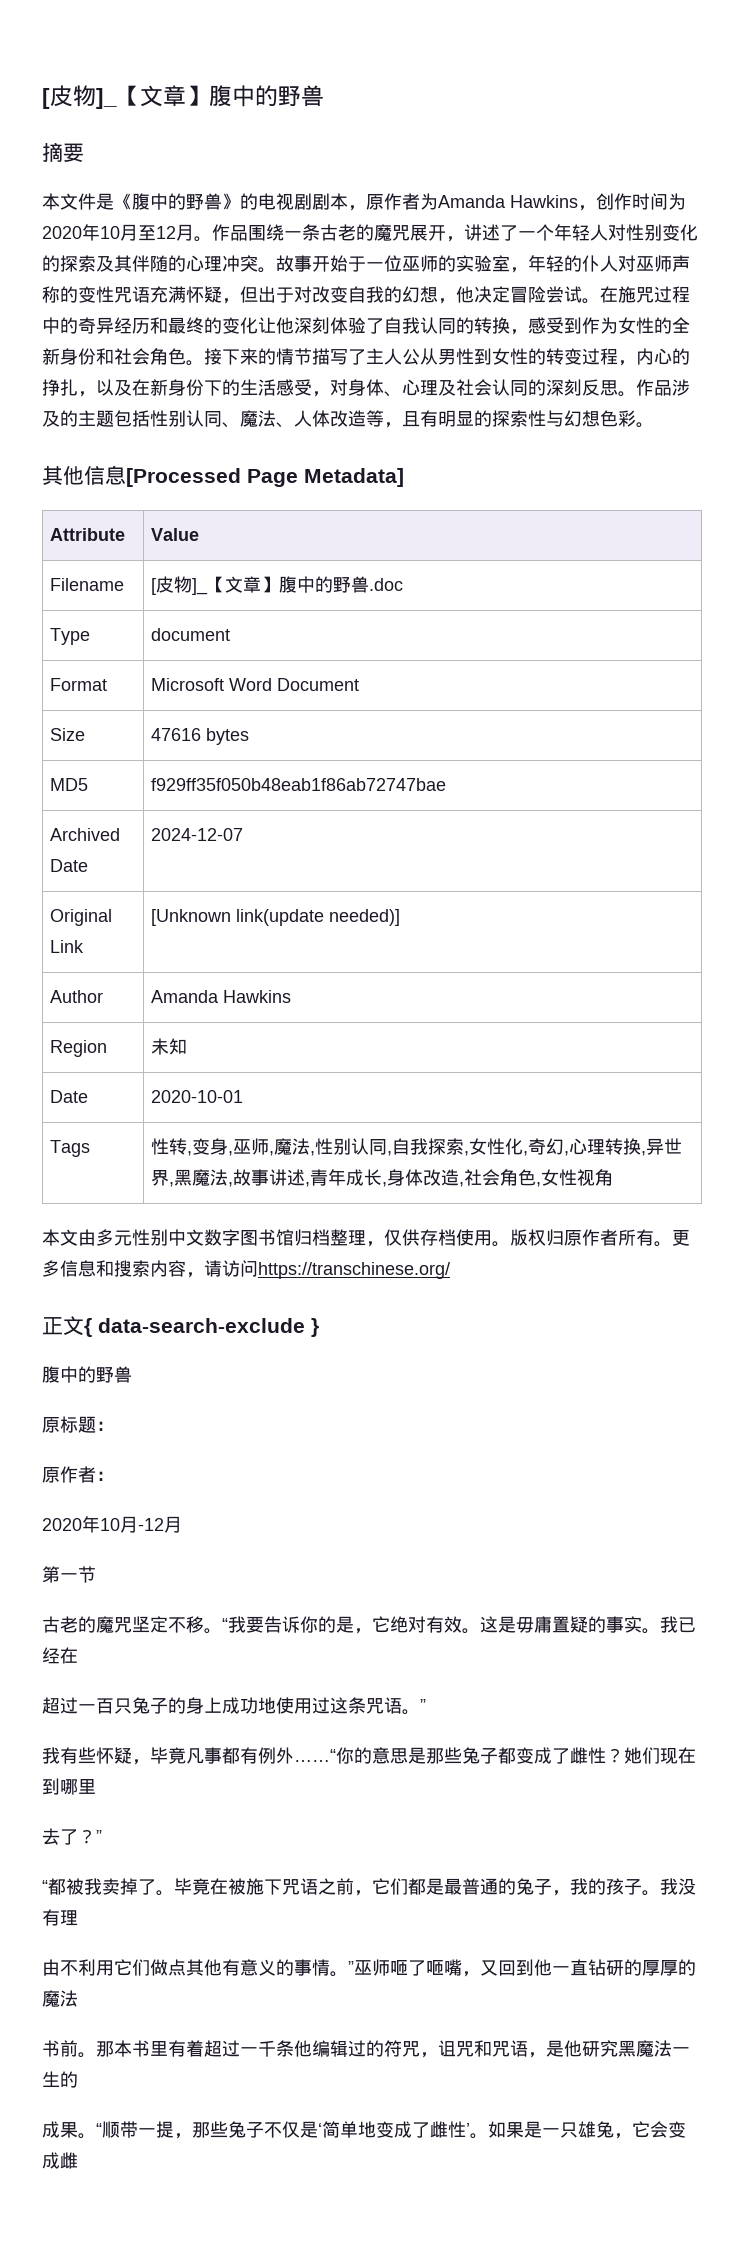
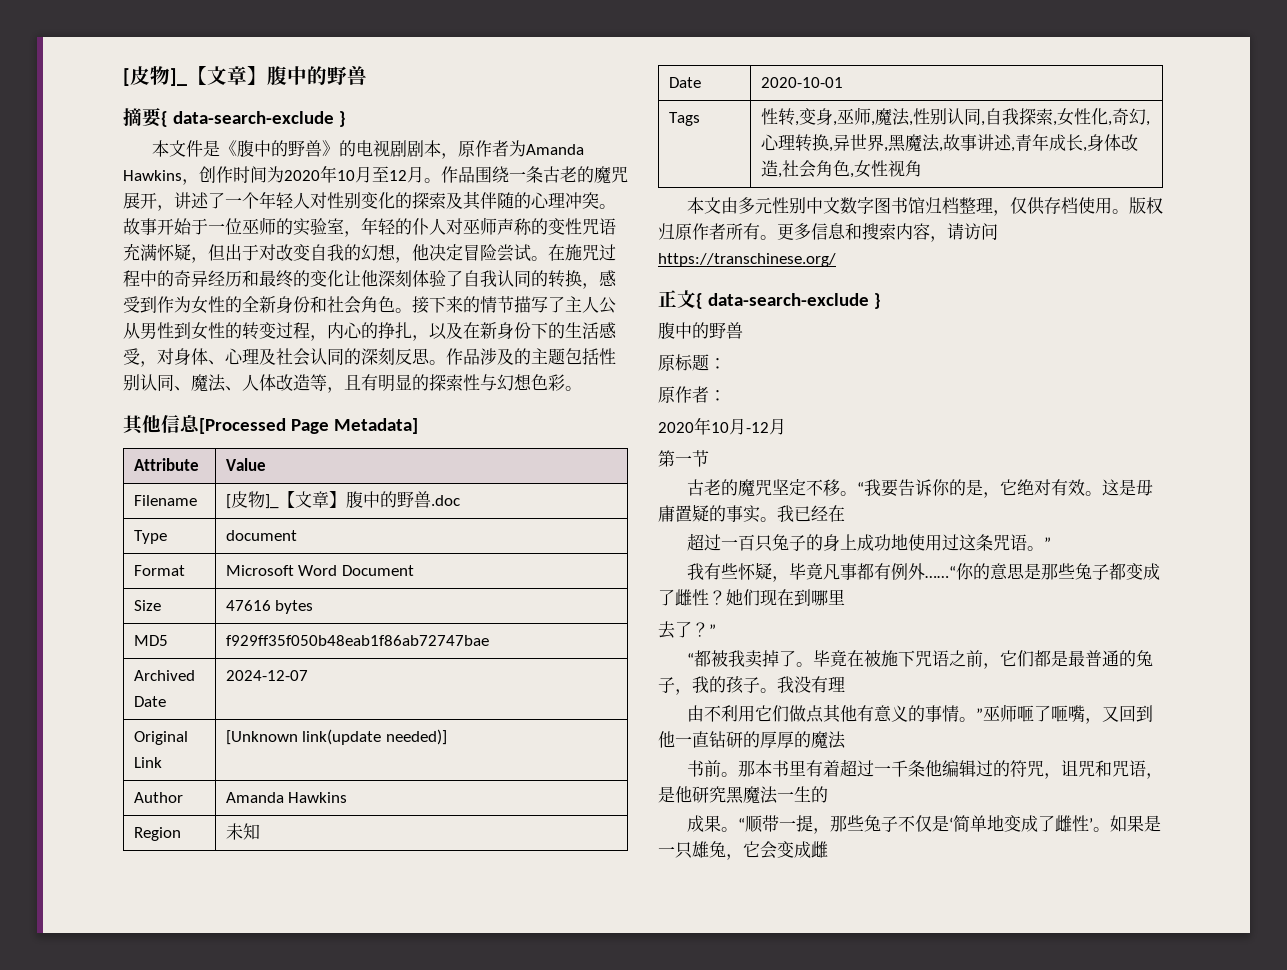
- 摘要
+ 摘要{ data-search-exclude }

